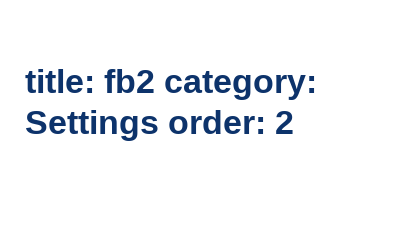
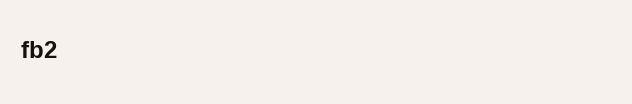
- title: fb2 category: Settings order: 2
+ fb2

